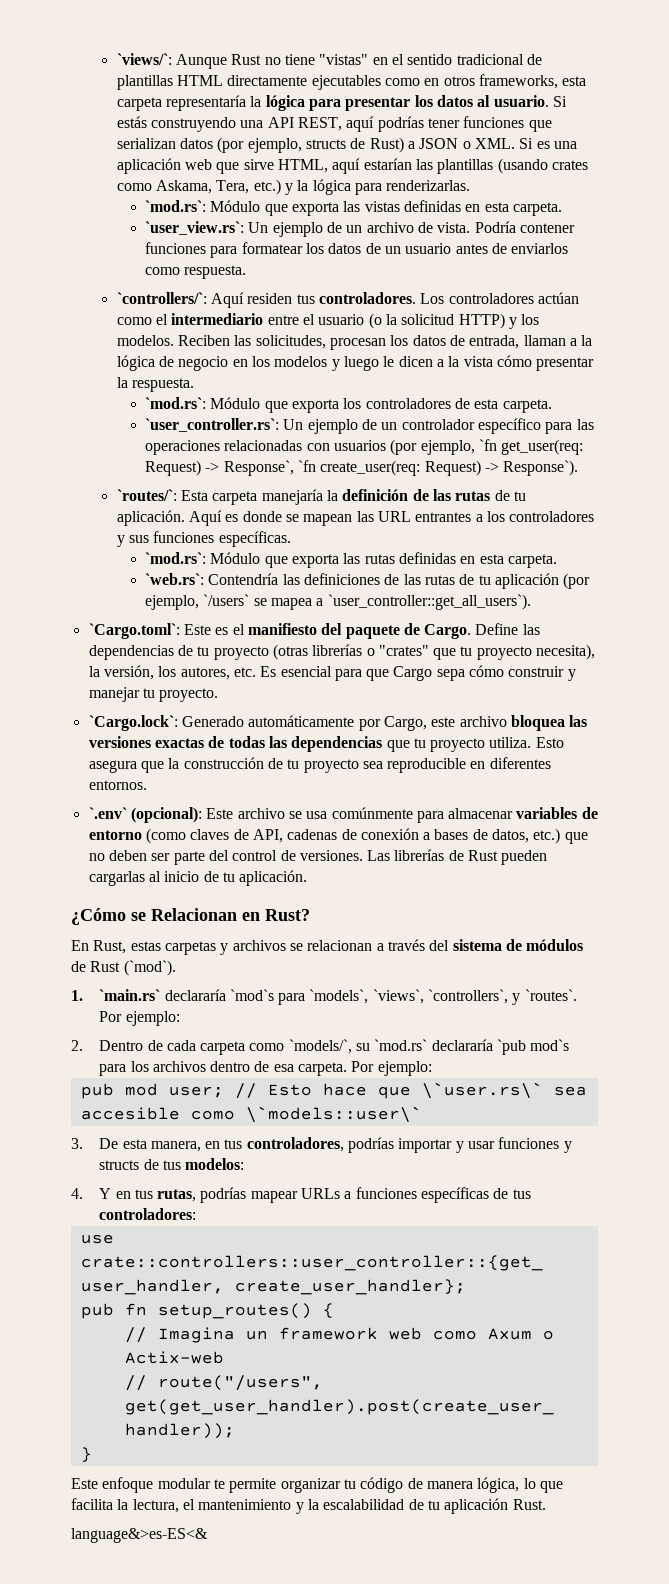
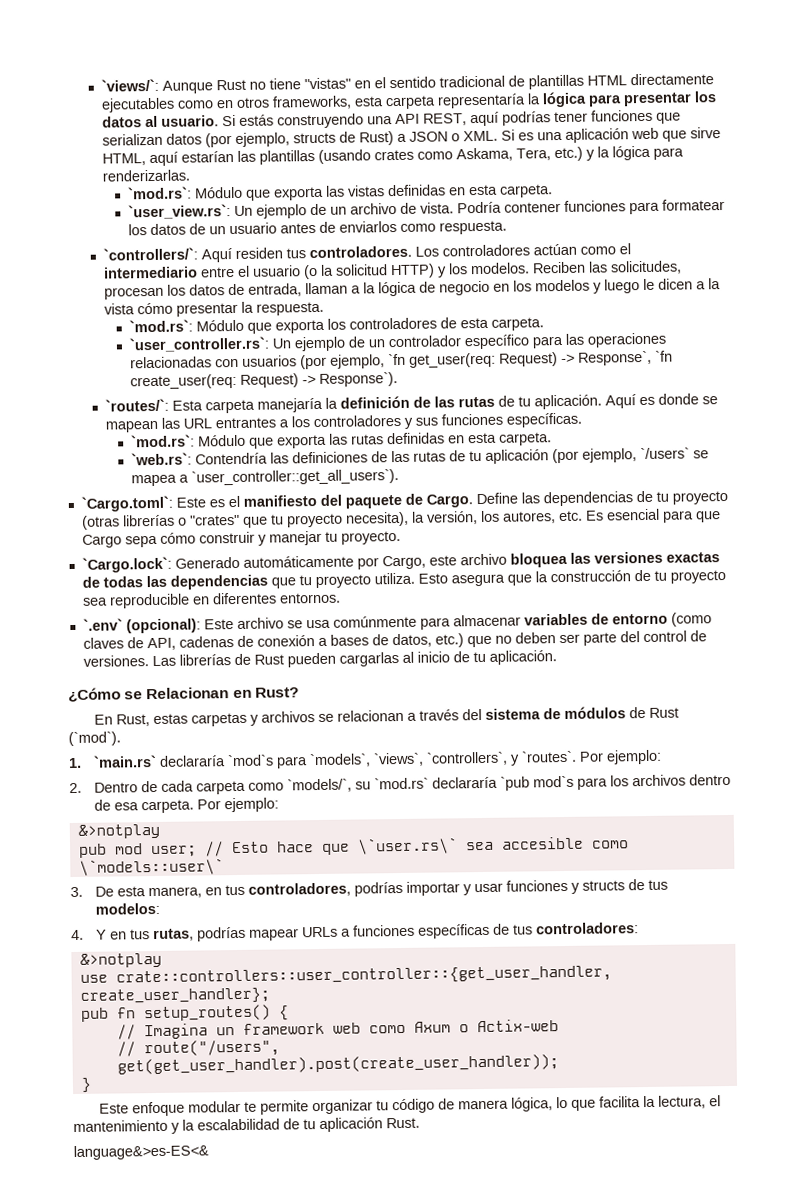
  2. Dentro de cada carpeta como `models/`, su `mod.rs` declararía `pub mod`s para los archivos dentro de esa carpeta. Por ejemplo:
+ &>notplay
  4. Y en tus rutas, podrías mapear URLs a funciones específicas de tus controladores:
+ &>notplay

